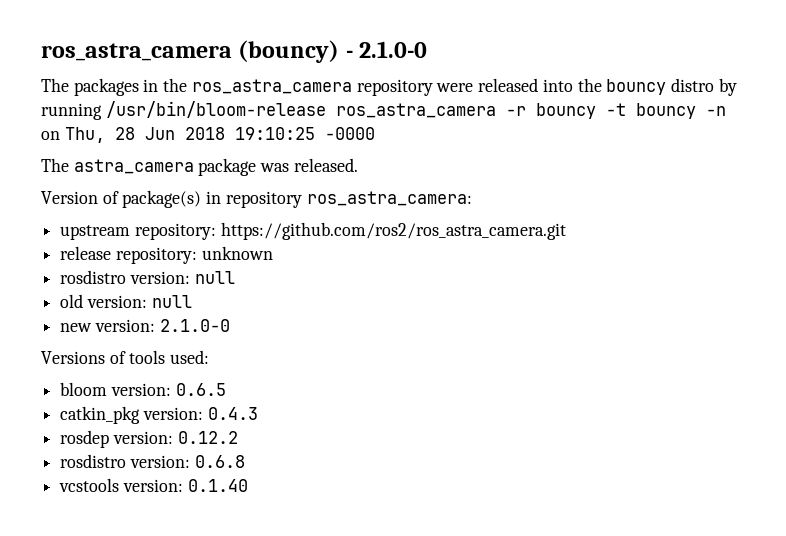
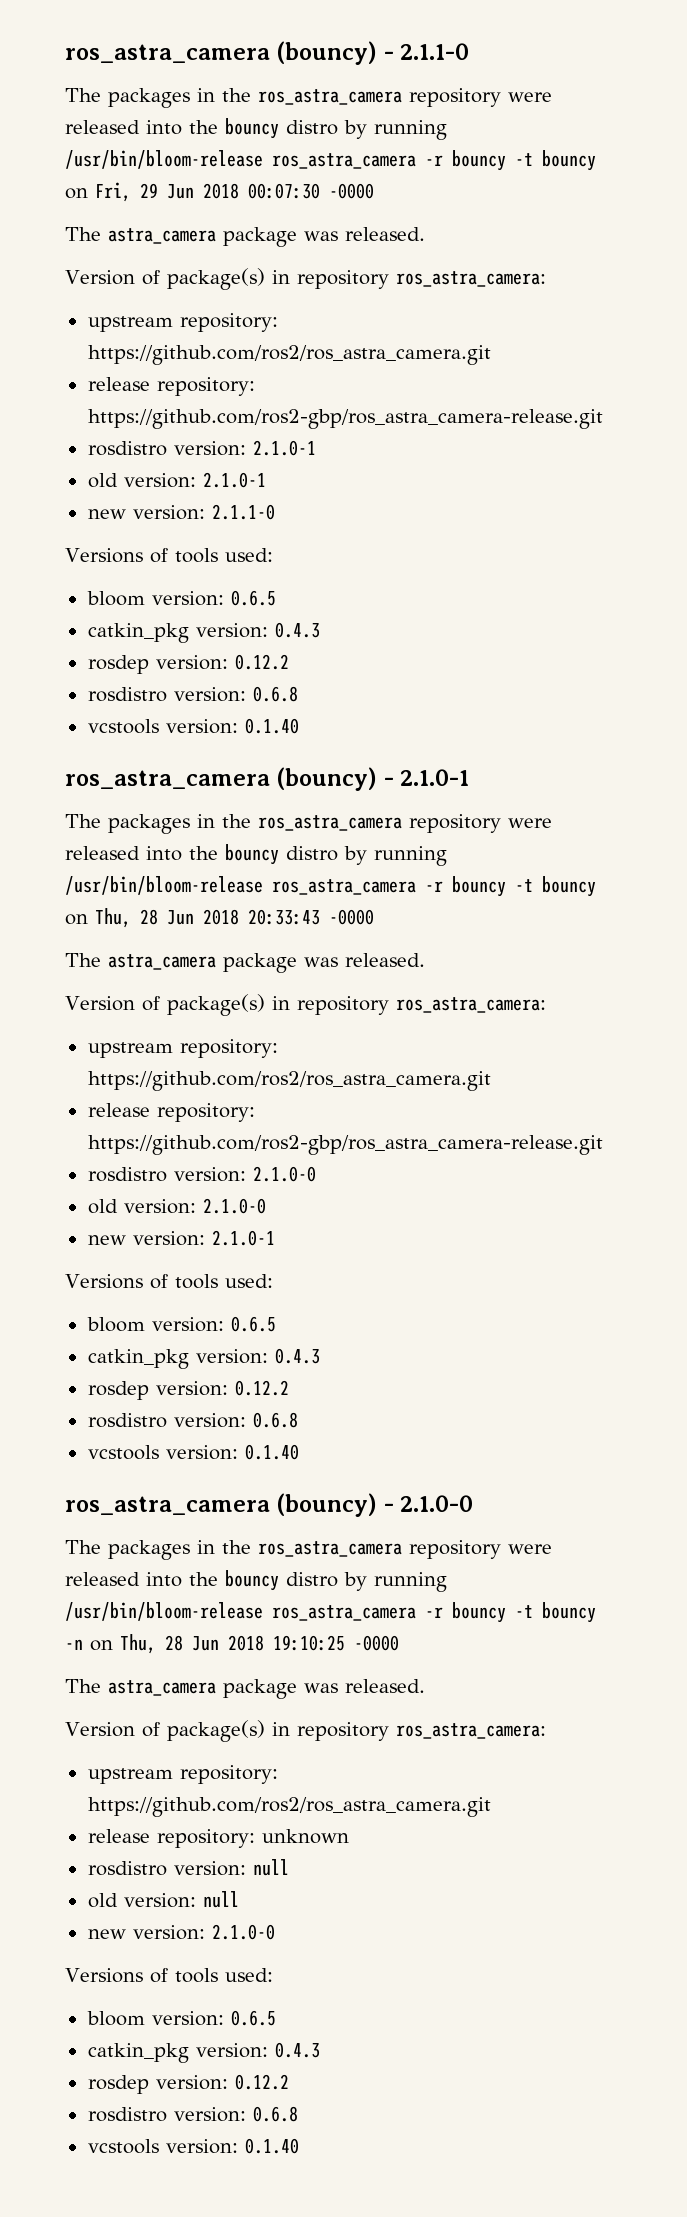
+ ros_astra_camera (bouncy) - 2.1.1-0
+ The packages in the ros_astra_camera repository were released into the bouncy distro by running /usr/bin/bloom-release ros_astra_camera -r bouncy -t bouncy on Fri, 29 Jun 2018 00:07:30 -0000
+ The astra_camera package was released.
+ Version of package(s) in repository ros_astra_camera:
+ upstream repository: https://github.com/ros2/ros_astra_camera.git
+ release repository: https://github.com/ros2-gbp/ros_astra_camera-release.git
+ rosdistro version: 2.1.0-1
+ old version: 2.1.0-1
+ new version: 2.1.1-0
+ Versions of tools used:
+ bloom version: 0.6.5
+ catkin_pkg version: 0.4.3
+ rosdep version: 0.12.2
+ rosdistro version: 0.6.8
+ vcstools version: 0.1.40
+ ros_astra_camera (bouncy) - 2.1.0-1
+ The packages in the ros_astra_camera repository were released into the bouncy distro by running /usr/bin/bloom-release ros_astra_camera -r bouncy -t bouncy on Thu, 28 Jun 2018 20:33:43 -0000
+ The astra_camera package was released.
+ Version of package(s) in repository ros_astra_camera:
+ upstream repository: https://github.com/ros2/ros_astra_camera.git
+ release repository: https://github.com/ros2-gbp/ros_astra_camera-release.git
+ rosdistro version: 2.1.0-0
+ old version: 2.1.0-0
+ new version: 2.1.0-1
+ Versions of tools used:
+ bloom version: 0.6.5
+ catkin_pkg version: 0.4.3
+ rosdep version: 0.12.2
+ rosdistro version: 0.6.8
+ vcstools version: 0.1.40

